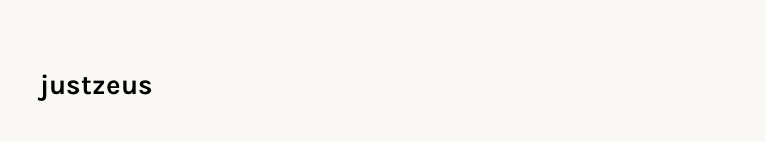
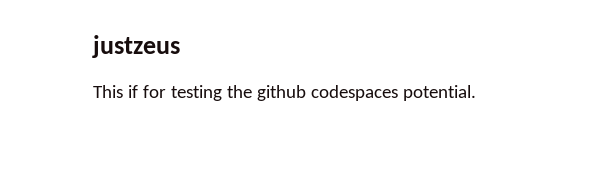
+ This if for testing the github codespaces potential.

